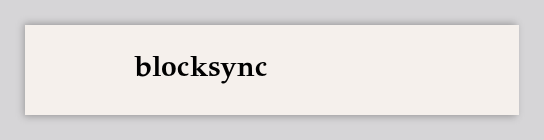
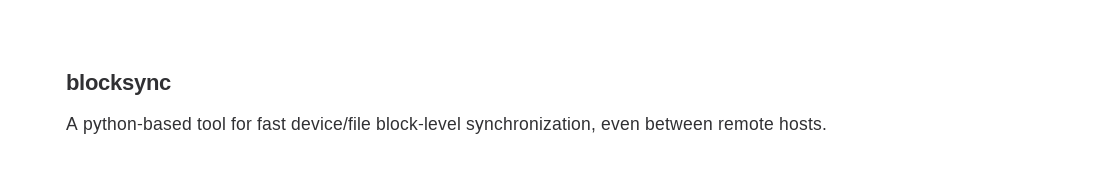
+ A python-based tool for fast device/file block-level synchronization, even between remote hosts.

